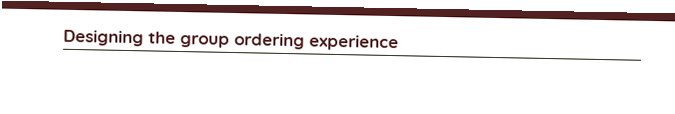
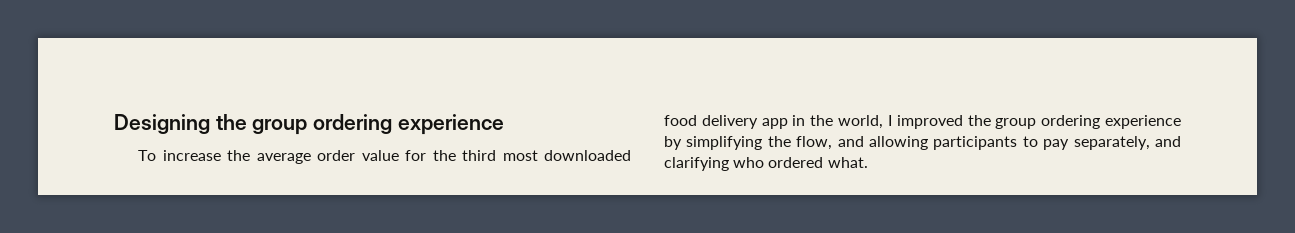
+ To increase the average order value for the third most downloaded food delivery app in the world, I improved the group ordering experience by simplifying the flow, and allowing participants to pay separately, and clarifying who ordered what.

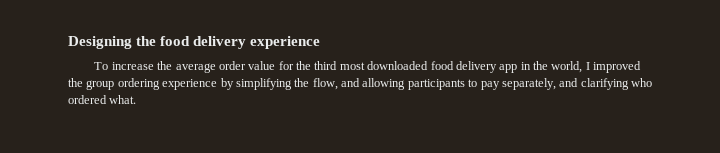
- Designing the group ordering experience
+ Designing the food delivery experience

